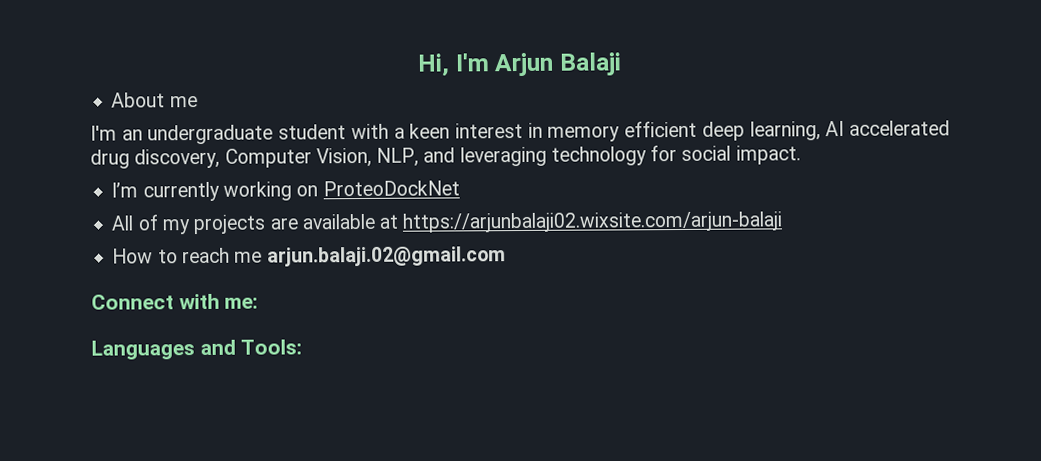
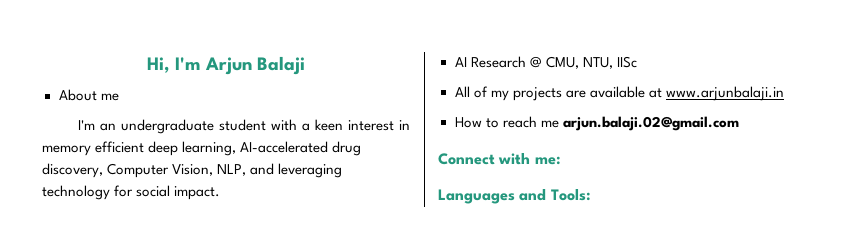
- I'm an undergraduate student with a keen interest in memory efficient deep learning, AI accelerated drug discovery, Computer Vision, NLP, and leveraging technology for social impact.
+ I'm an undergraduate student with a keen interest in memory efficient deep learning, AI-accelerated drug discovery, Computer Vision, NLP, and leveraging technology for social impact.
- I’m currently working on ProteoDockNet
+ AI Research @ CMU, NTU, IISc
- All of my projects are available at https://arjunbalaji02.wixsite.com/arjun-balaji
+ All of my projects are available at www.arjunbalaji.in

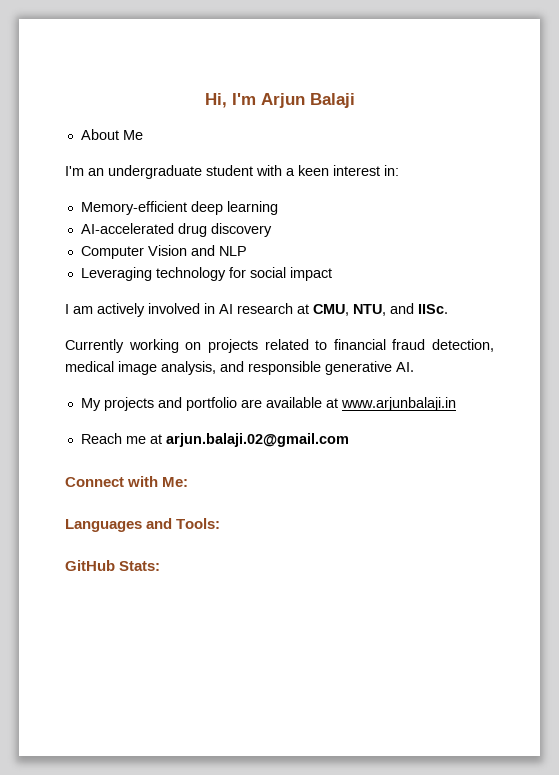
- About me
+ About Me
- I'm an undergraduate student with a keen interest in memory efficient deep learning, AI-accelerated drug discovery, Computer Vision, NLP, and leveraging technology for social impact.
- AI Research @ CMU, NTU, IISc
- All of my projects are available at www.arjunbalaji.in
+ I'm an undergraduate student with a keen interest in:
+ Memory-efficient deep learning
+ AI-accelerated drug discovery
+ Computer Vision and NLP
+ Leveraging technology for social impact
+ I am actively involved in AI research at CMU, NTU, and IISc.
+ Currently working on projects related to financial fraud detection, medical image analysis, and responsible generative AI.
+ My projects and portfolio are available at www.arjunbalaji.in
- How to reach me arjun.balaji.02@gmail.com
+ Reach me at arjun.balaji.02@gmail.com
- Connect with me:
+ Connect with Me:
+ GitHub Stats:

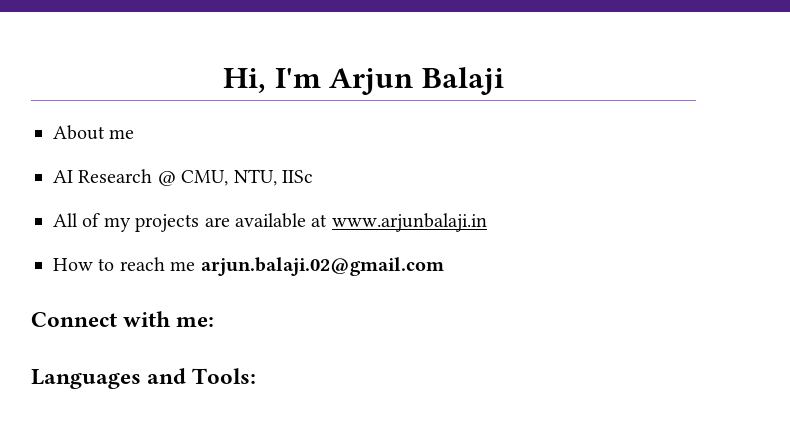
- About Me
- I'm an undergraduate student with a keen interest in:
- Memory-efficient deep learning
- AI-accelerated drug discovery
- Computer Vision and NLP
- Leveraging technology for social impact
- I am actively involved in AI research at CMU, NTU, and IISc.
- Currently working on projects related to financial fraud detection, medical image analysis, and responsible generative AI.
- My projects and portfolio are available at www.arjunbalaji.in
+ About me
+ AI Research @ CMU, NTU, IISc
+ All of my projects are available at www.arjunbalaji.in
- Reach me at arjun.balaji.02@gmail.com
+ How to reach me arjun.balaji.02@gmail.com
- Connect with Me:
+ Connect with me:
- GitHub Stats:

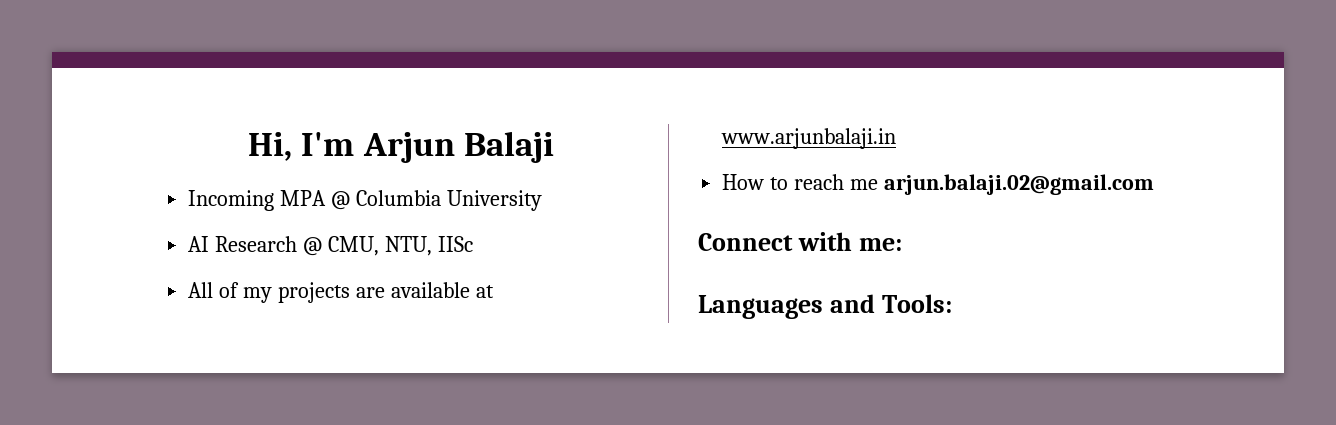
- About me
+ Incoming MPA @ Columbia University

